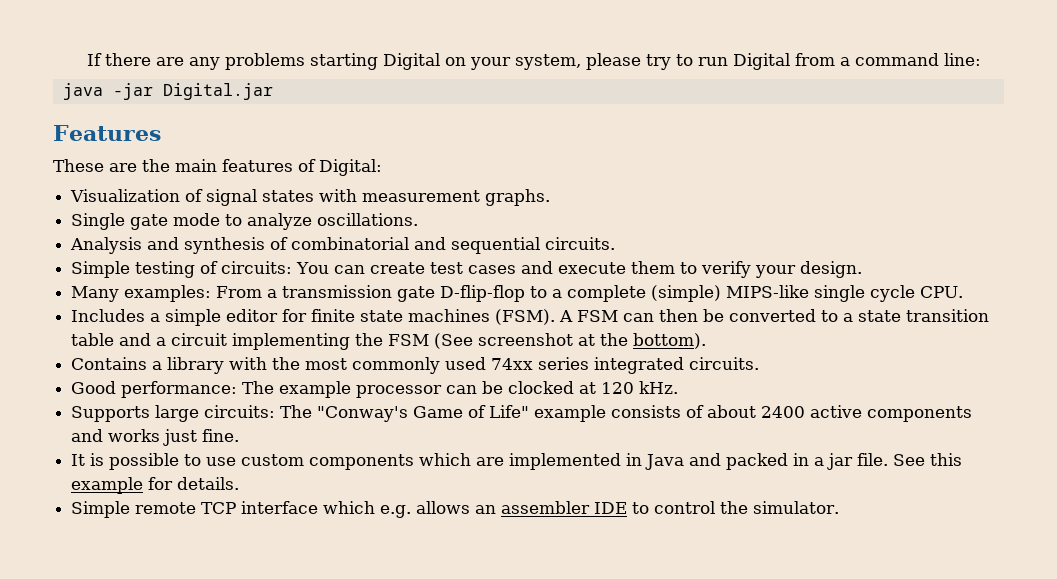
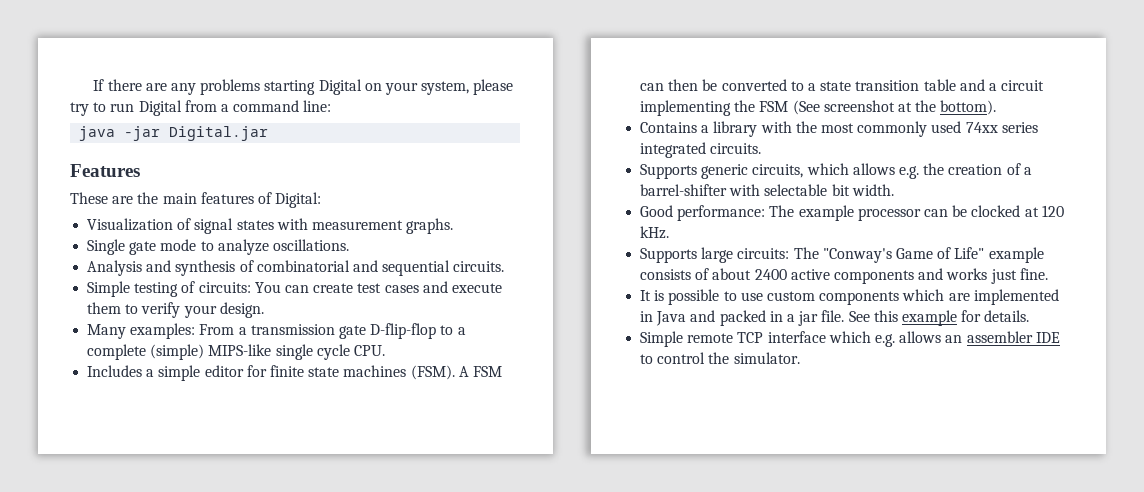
+ Supports generic circuits, which allows e.g. the creation of a barrel-shifter with selectable bit width.

